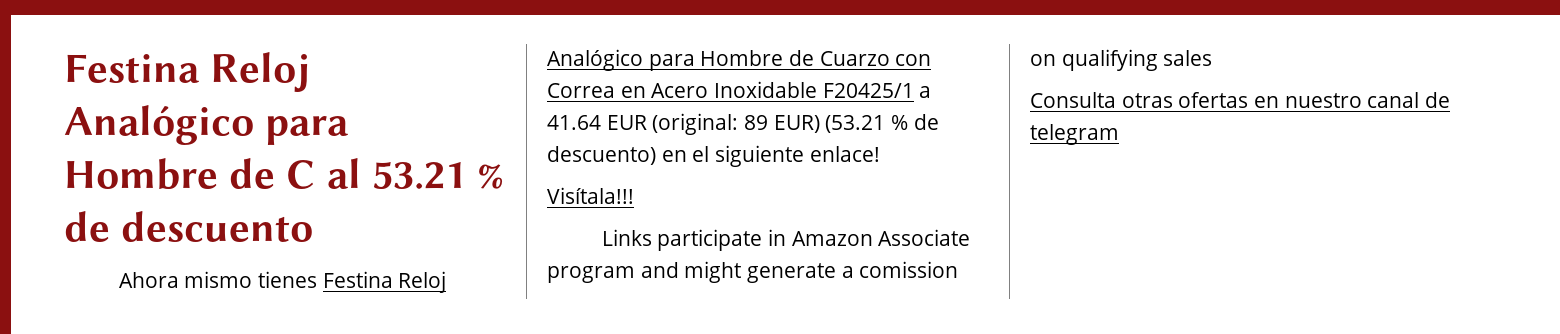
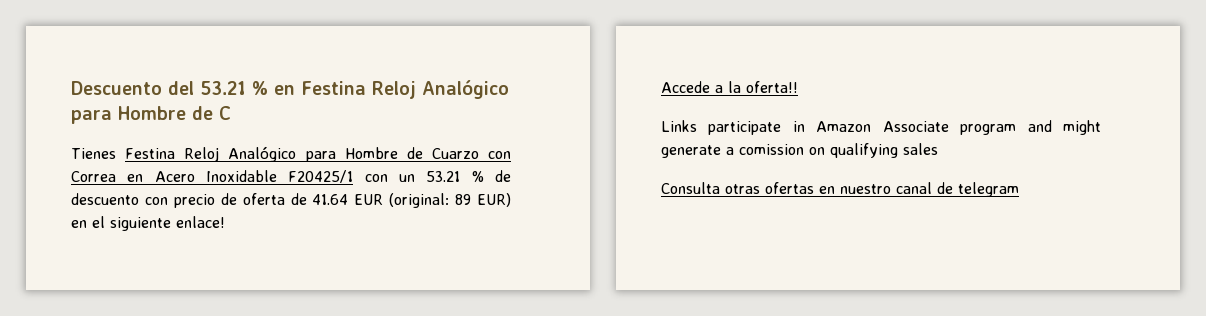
- Festina Reloj Analógico para Hombre de C al 53.21 % de descuento
- Ahora mismo tienes Festina Reloj Analógico para Hombre de Cuarzo con Correa en Acero Inoxidable F20425/1 a 41.64 EUR (original: 89 EUR) (53.21 % de descuento) en el siguiente enlace!
+ Descuento del 53.21 % en Festina Reloj Analógico para Hombre de C
+ Tienes Festina Reloj Analógico para Hombre de Cuarzo con Correa en Acero Inoxidable F20425/1 con un 53.21 % de descuento con precio de oferta de 41.64 EUR (original: 89 EUR) en el siguiente enlace!
- Visítala!!!
+ Accede a la oferta!!

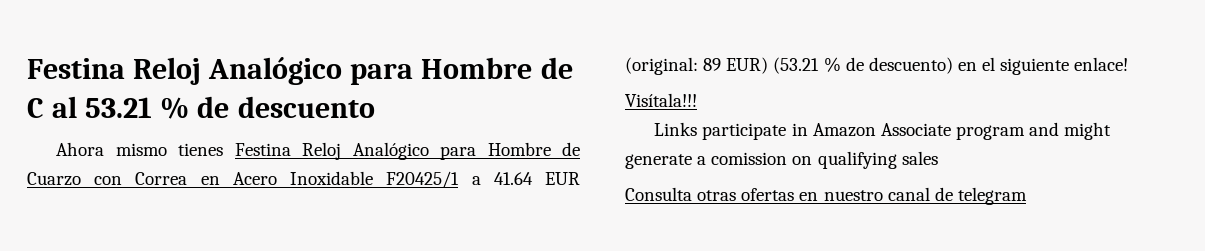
- Descuento del 53.21 % en Festina Reloj Analógico para Hombre de C
- Tienes Festina Reloj Analógico para Hombre de Cuarzo con Correa en Acero Inoxidable F20425/1 con un 53.21 % de descuento con precio de oferta de 41.64 EUR (original: 89 EUR) en el siguiente enlace!
+ Festina Reloj Analógico para Hombre de C al 53.21 % de descuento
+ Ahora mismo tienes Festina Reloj Analógico para Hombre de Cuarzo con Correa en Acero Inoxidable F20425/1 a 41.64 EUR (original: 89 EUR) (53.21 % de descuento) en el siguiente enlace!
- Accede a la oferta!!
+ Visítala!!!

